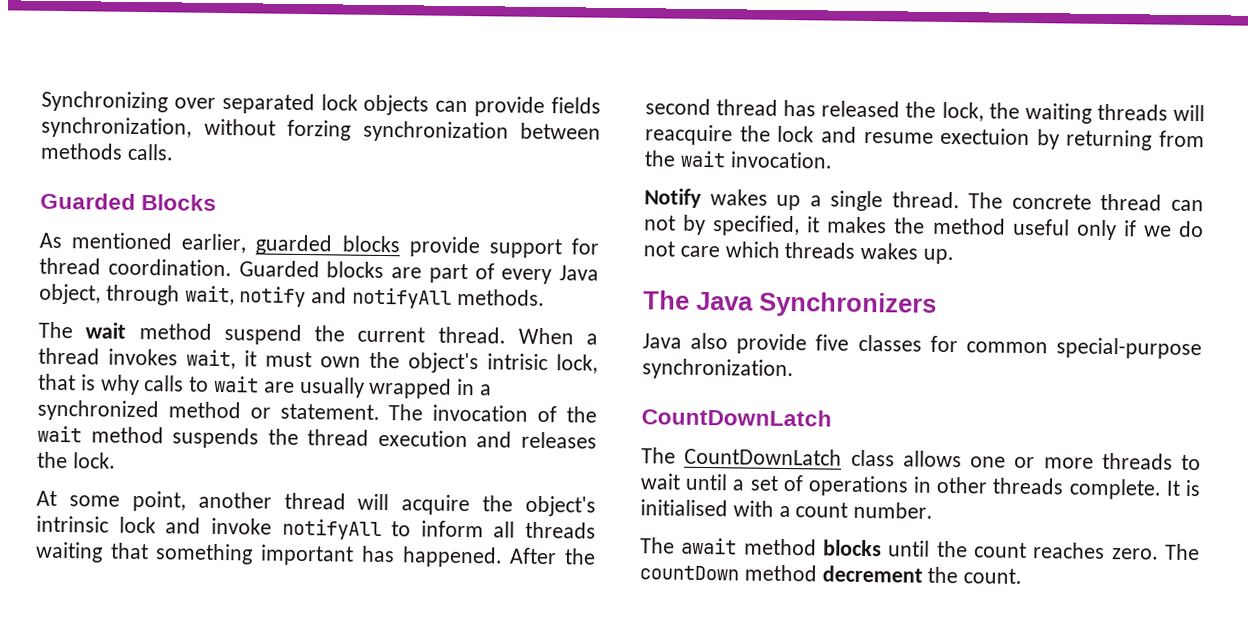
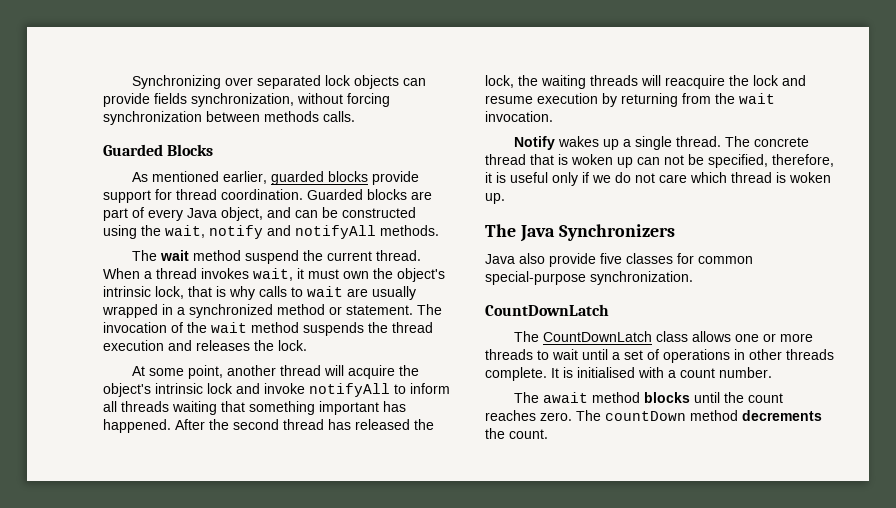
- Synchronizing over separated lock objects can provide fields synchronization, without forzing synchronization between methods calls.
+ Synchronizing over separated lock objects can provide fields synchronization, without forcing synchronization between methods calls.
- Guarded blocks are part of every Java object, through wait, notify and notifyAll methods.
+ Guarded blocks are part of every Java object, and can be constructed using the wait, notify and notifyAll methods.
- When a thread invokes wait, it must own the object's intrisic lock, that is why calls to wait are usually wrapped in a synchronized method or statement.
+ When a thread invokes wait, it must own the object's intrinsic lock, that is why calls to wait are usually wrapped in a synchronized method or statement.
- After the second thread has released the lock, the waiting threads will reacquire the lock and resume exectuion by returning from the wait invocation.
+ After the second thread has released the lock, the waiting threads will reacquire the lock and resume execution by returning from the wait invocation.
- The concrete thread can not by specified, it makes the method useful only if we do not care which threads wakes up.
+ The concrete thread that is woken up can not be specified, therefore, it is useful only if we do not care which thread is woken up.
- The countDown method decrement the count.
+ The countDown method decrements the count.

